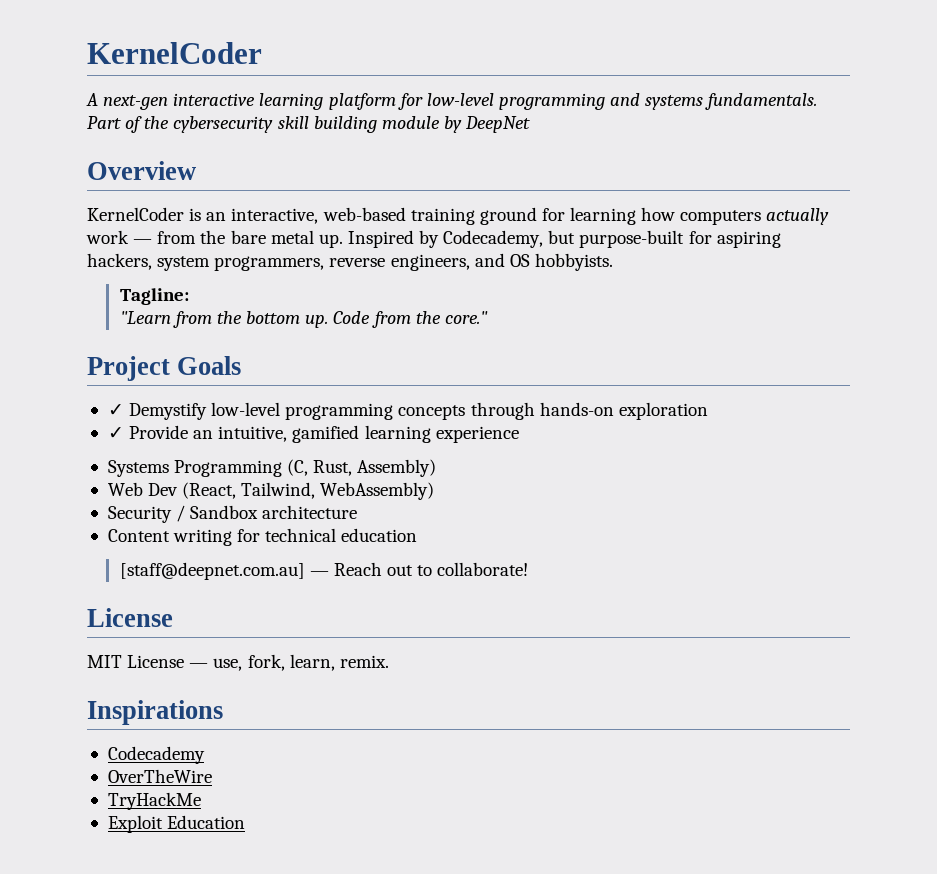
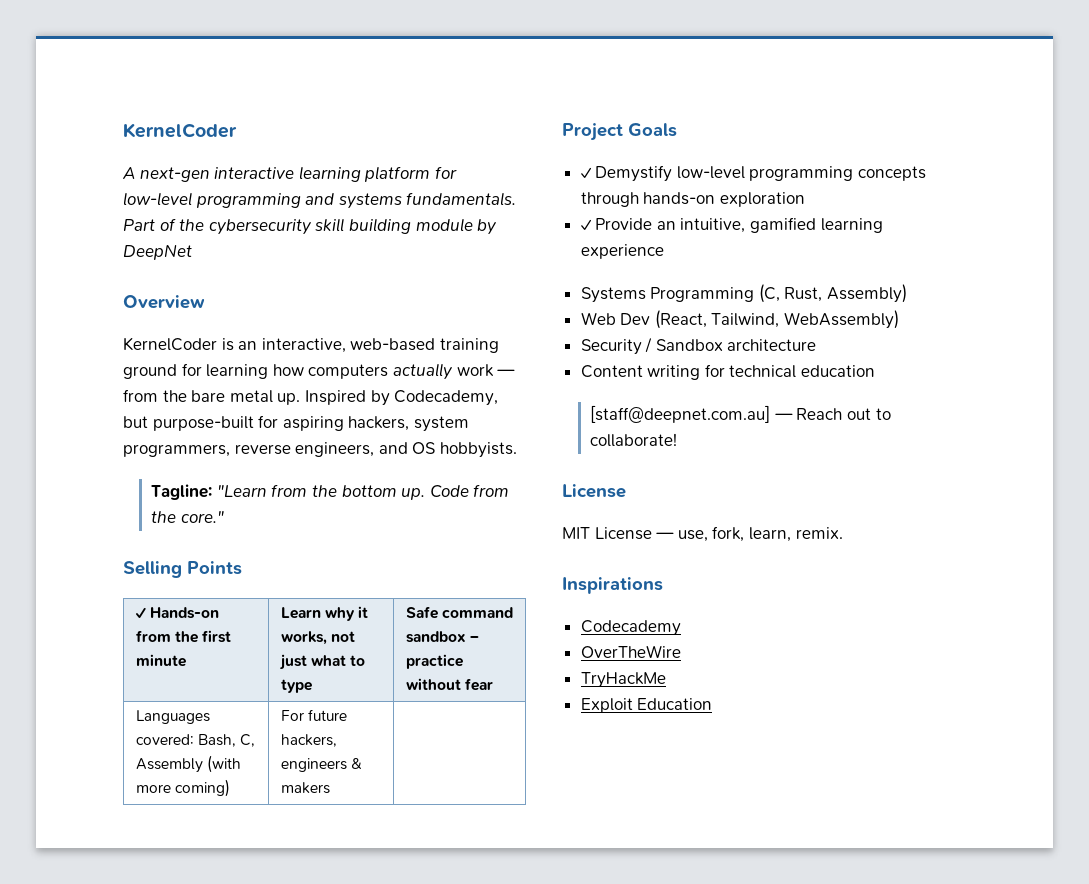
- Tagline:
- "Learn from the bottom up.
+ Tagline: "Learn from the bottom up.
+ Selling Points
+ ✓ Hands-on from the first minute | Learn why it works, not just what to type | Safe command sandbox – practice without fear
+ Languages covered: Bash, C, Assembly (with more coming) | For future hackers, engineers & makers |

